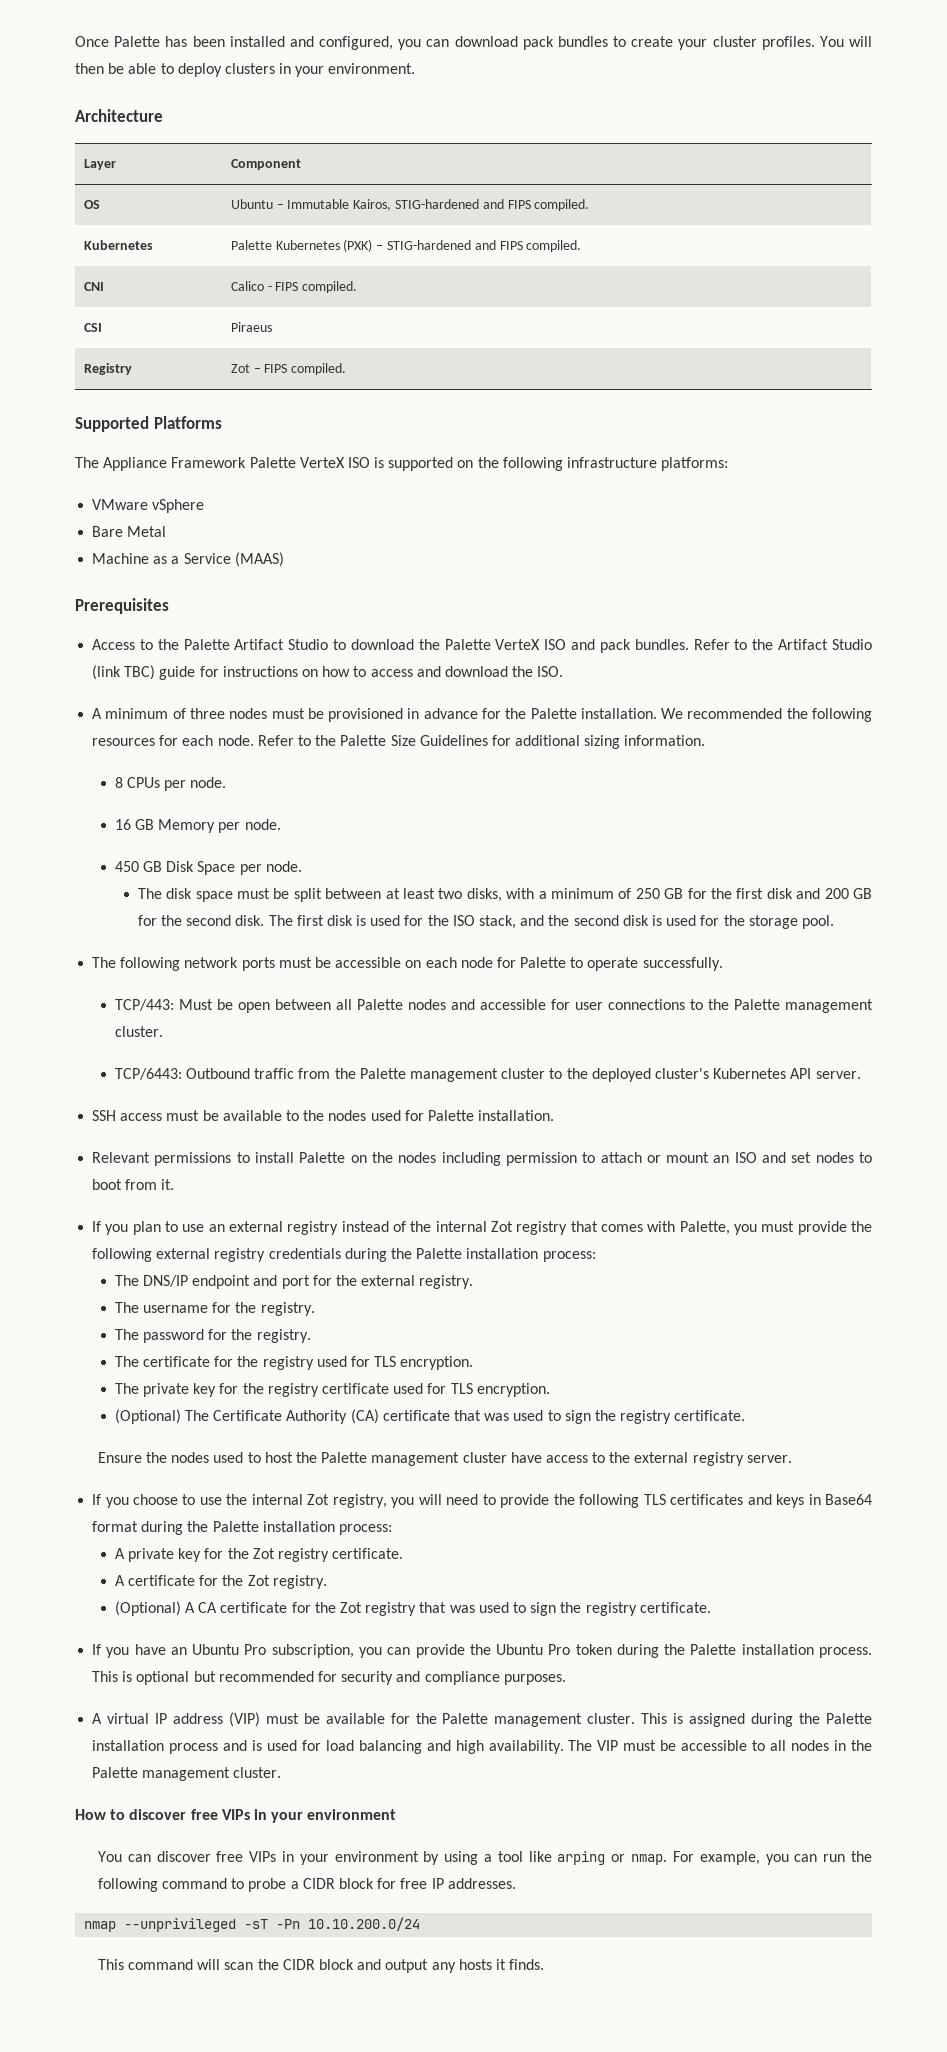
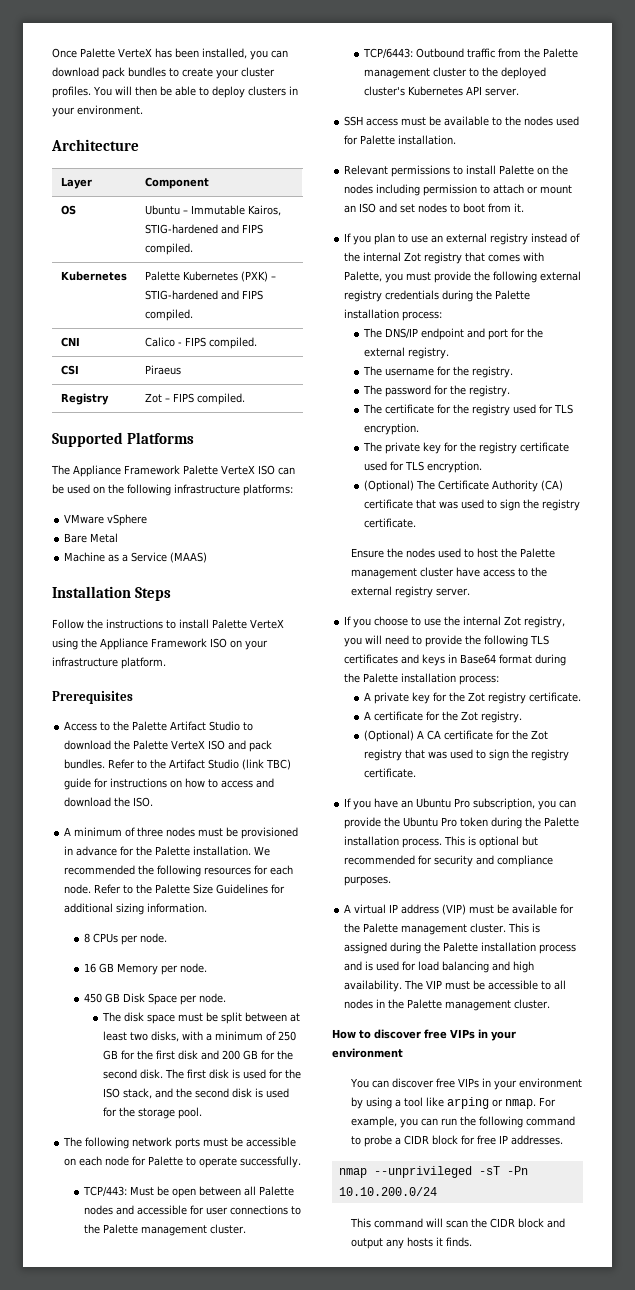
- Once Palette has been installed and configured, you can download pack bundles to create your cluster profiles.
+ Once Palette VerteX has been installed, you can download pack bundles to create your cluster profiles.
- The Appliance Framework Palette VerteX ISO is supported on the following infrastructure platforms:
+ The Appliance Framework Palette VerteX ISO can be used on the following infrastructure platforms:
+ Installation Steps
+ Follow the instructions to install Palette VerteX using the Appliance Framework ISO on your infrastructure platform.

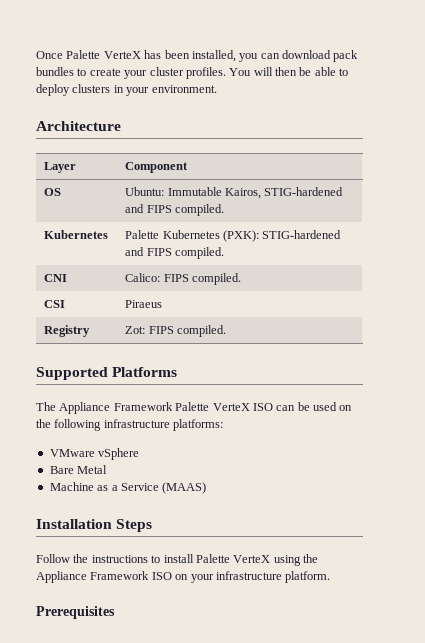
- OS | Ubuntu – Immutable Kairos, STIG-hardened and FIPS compiled.
+ OS | Ubuntu: Immutable Kairos, STIG-hardened and FIPS compiled.
- Kubernetes | Palette Kubernetes (PXK) – STIG-hardened and FIPS compiled.
+ Kubernetes | Palette Kubernetes (PXK): STIG-hardened and FIPS compiled.
- CNI | Calico - FIPS compiled.
+ CNI | Calico: FIPS compiled.
- Registry | Zot – FIPS compiled.
+ Registry | Zot: FIPS compiled.
- Access to the Palette Artifact Studio to download the Palette VerteX ISO and pack bundles. Refer to the Artifact Studio (link TBC) guide for instructions on how to access and download the ISO.
- A minimum of three nodes must be provisioned in advance for the Palette installation. We recommended the following resources for each node. Refer to the Palette Size Guidelines for additional sizing information.
- 8 CPUs per node.
- 16 GB Memory per node.
- 450 GB Disk Space per node.
- The disk space must be split between at least two disks, with a minimum of 250 GB for the first disk and 200 GB for the second disk. The first disk is used for the ISO stack, and the second disk is used for the storage pool.
- The following network ports must be accessible on each node for Palette to operate successfully.
- TCP/443: Must be open between all Palette nodes and accessible for user connections to the Palette management cluster.
- TCP/6443: Outbound traffic from the Palette management cluster to the deployed cluster's Kubernetes API server.
- SSH access must be available to the nodes used for Palette installation.
- Relevant permissions to install Palette on the nodes including permission to attach or mount an ISO and set nodes to boot from it.
- If you plan to use an external registry instead of the internal Zot registry that comes with Palette, you must provide the following external registry credentials during the Palette installation process:
- The DNS/IP endpoint and port for the external registry.
- The username for the registry.
- The password for the registry.
- The certificate for the registry used for TLS encryption.
- The private key for the registry certificate used for TLS encryption.
- (Optional) The Certificate Authority (CA) certificate that was used to sign the registry certificate.
- Ensure the nodes used to host the Palette management cluster have access to the external registry server.
- If you choose to use the internal Zot registry, you will need to provide the following TLS certificates and keys in Base64 format during the Palette installation process:
- A private key for the Zot registry certificate.
- A certificate for the Zot registry.
- (Optional) A CA certificate for the Zot registry that was used to sign the registry certificate.
- If you have an Ubuntu Pro subscription, you can provide the Ubuntu Pro token during the Palette installation process. This is optional but recommended for security and compliance purposes.
- A virtual IP address (VIP) must be available for the Palette management cluster. This is assigned during the Palette installation process and is used for load balancing and high availability. The VIP must be accessible to all nodes in the Palette management cluster.
- How to discover free VIPs in your environment
- You can discover free VIPs in your environment by using a tool like arping or nmap. For example, you can run the following command to probe a CIDR block for free IP addresses.
- nmap --unprivileged -sT -Pn 10.10.200.0/24
- This command will scan the CIDR block and output any hosts it finds.

